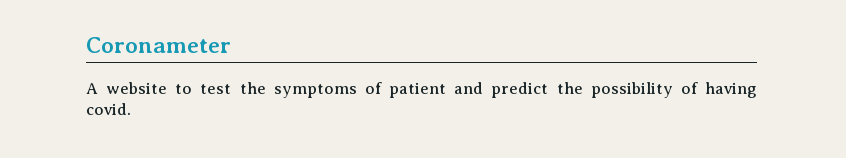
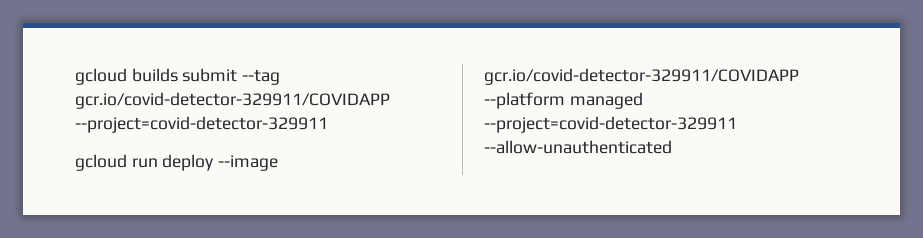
- Coronameter
- A website to test the symptoms of patient and predict the possibility of having covid.
+ gcloud builds submit --tag gcr.io/covid-detector-329911/COVIDAPP --project=covid-detector-329911
+ gcloud run deploy --image gcr.io/covid-detector-329911/COVIDAPP --platform managed --project=covid-detector-329911 --allow-unauthenticated

